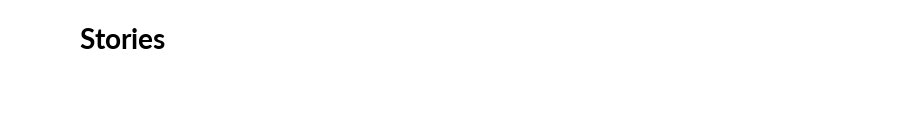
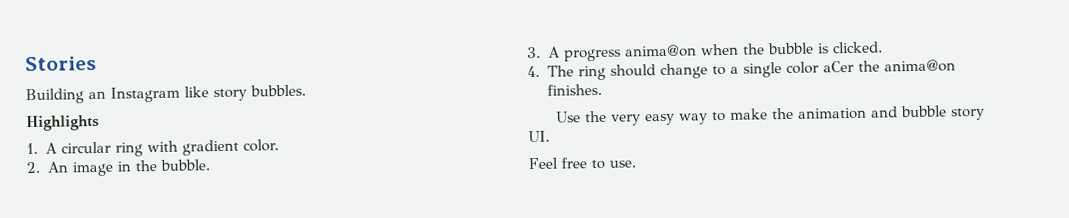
+ Building an Instagram like story bubbles.
+ Highlights
+ 1. A circular ring with gradient color.
+ 2. An image in the bubble.
+ 3. A progress anima@on when the bubble is clicked.
+ 4. The ring should change to a single color aCer the anima@on finishes.
+ Use the very easy way to make the animation and bubble story UI.
+ Feel free to use.

